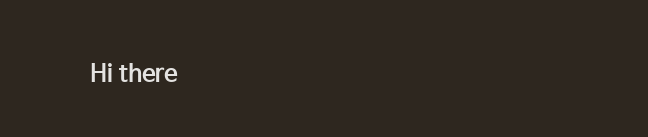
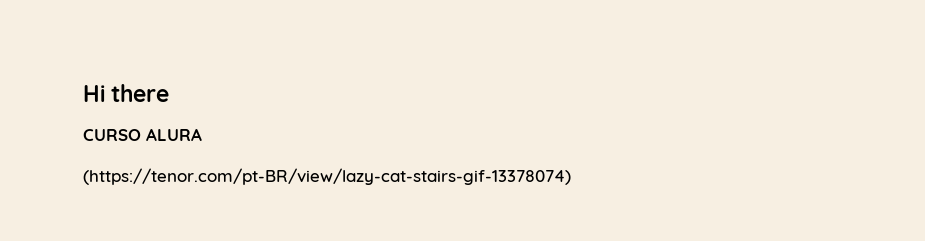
+ CURSO ALURA
+ (https://tenor.com/pt-BR/view/lazy-cat-stairs-gif-13378074)

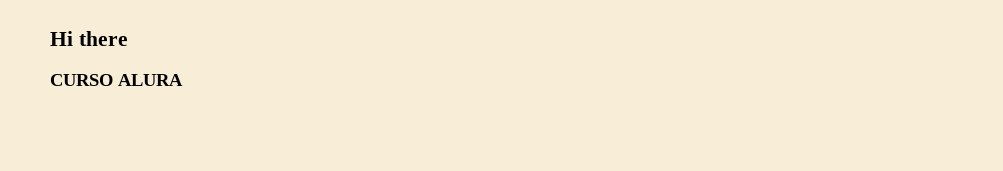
- (https://tenor.com/pt-BR/view/lazy-cat-stairs-gif-13378074)

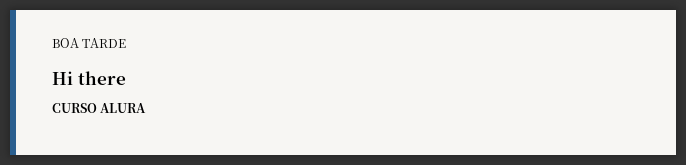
+ BOA TARDE

